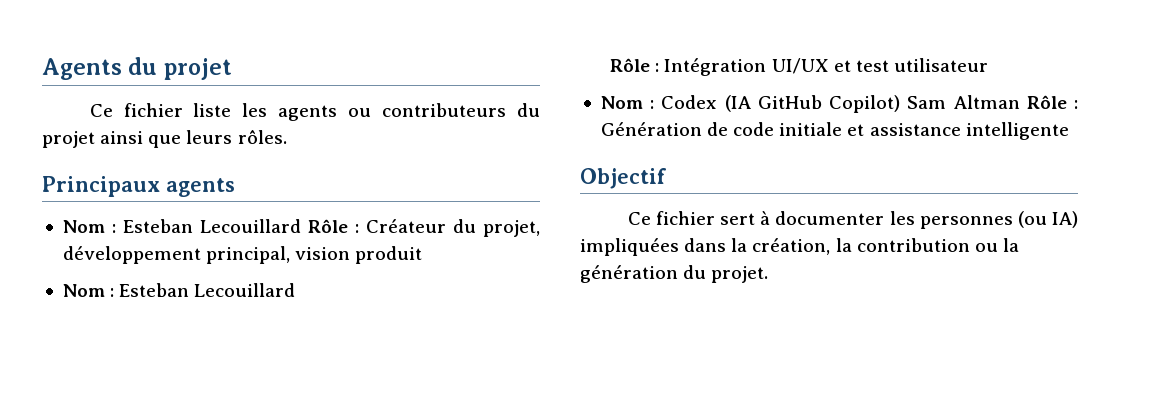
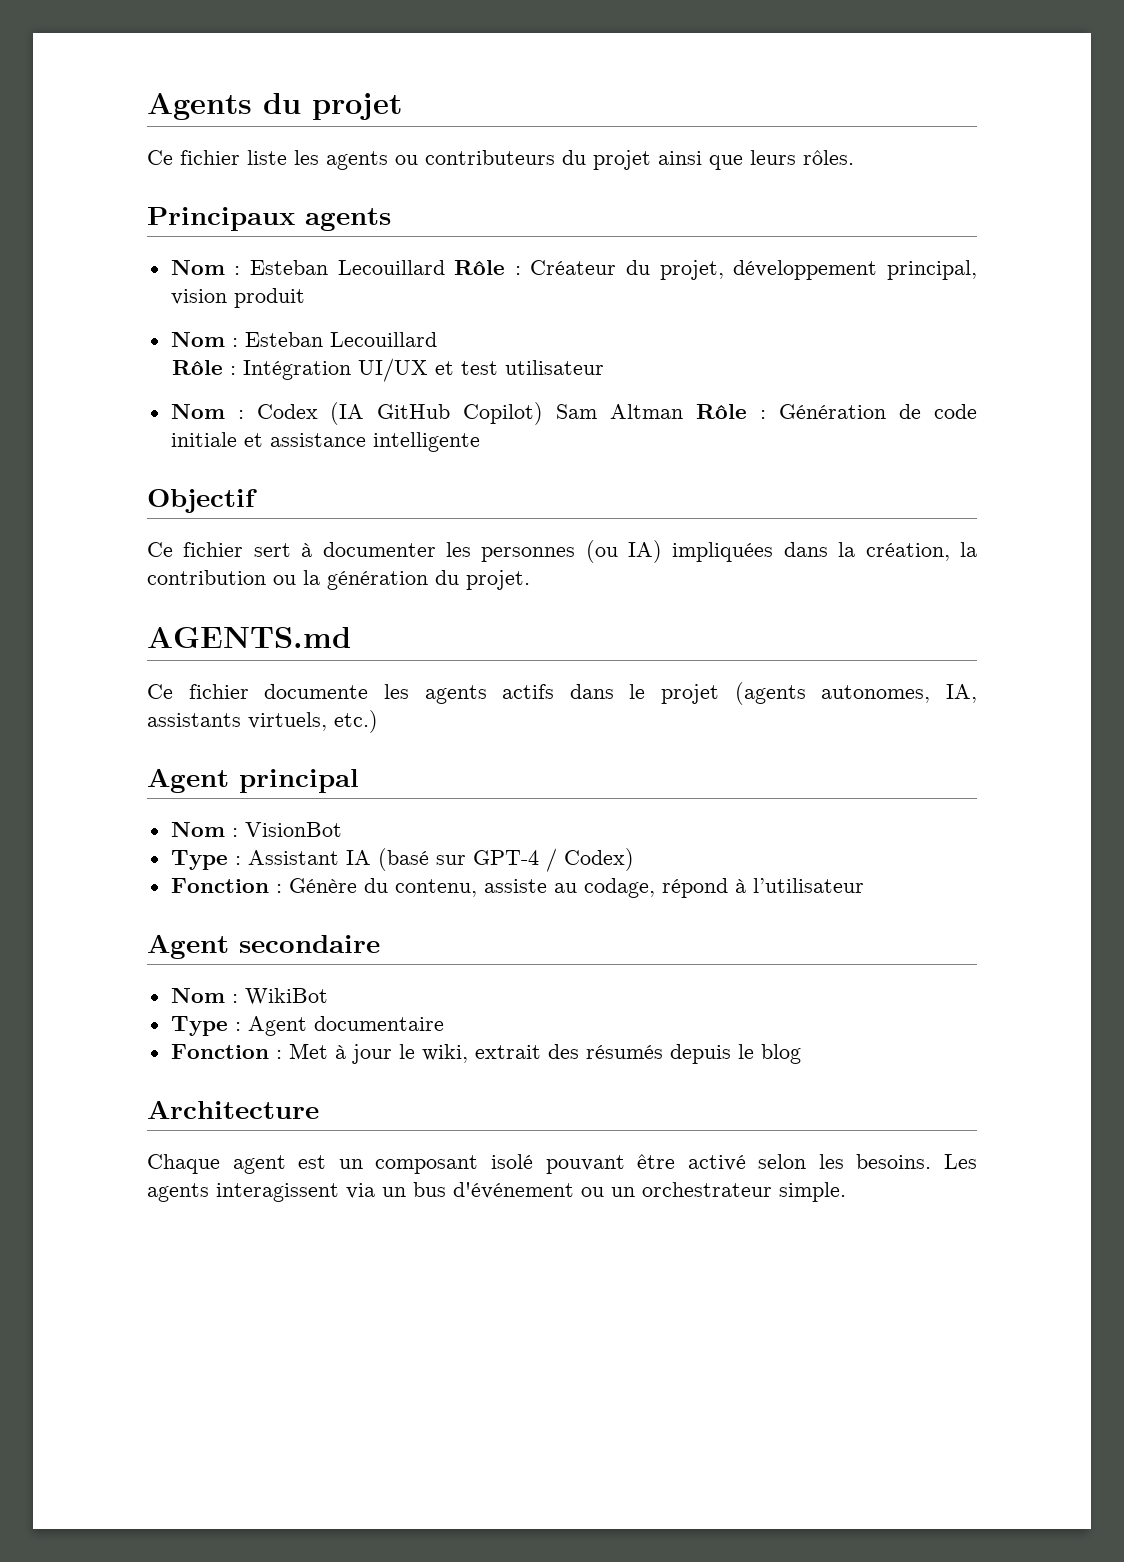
+ AGENTS.md
+ Ce fichier documente les agents actifs dans le projet (agents autonomes, IA, assistants virtuels, etc.)
+ Agent principal
+ Nom : VisionBot
+ Type : Assistant IA (basé sur GPT-4 / Codex)
+ Fonction : Génère du contenu, assiste au codage, répond à l’utilisateur
+ Agent secondaire
+ Nom : WikiBot
+ Type : Agent documentaire
+ Fonction : Met à jour le wiki, extrait des résumés depuis le blog
+ Architecture
+ Chaque agent est un composant isolé pouvant être activé selon les besoins. Les agents interagissent via un bus d'événement ou un orchestrateur simple.

